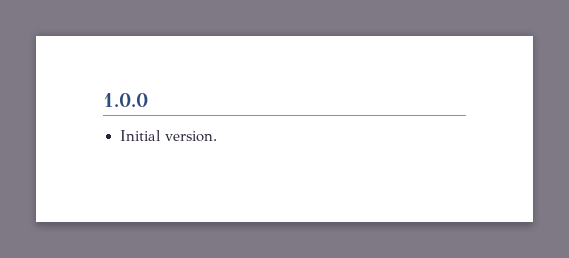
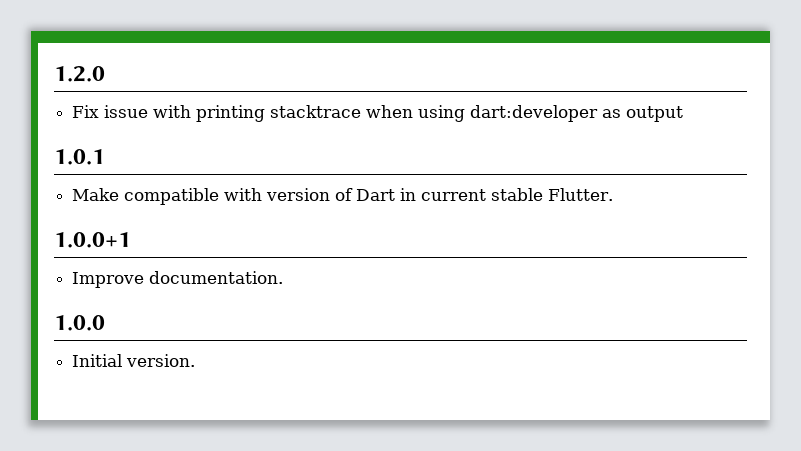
+ 1.2.0
+ Fix issue with printing stacktrace when using dart:developer as output
+ 1.0.1
+ Make compatible with version of Dart in current stable Flutter.
+ 1.0.0+1
+ Improve documentation.

